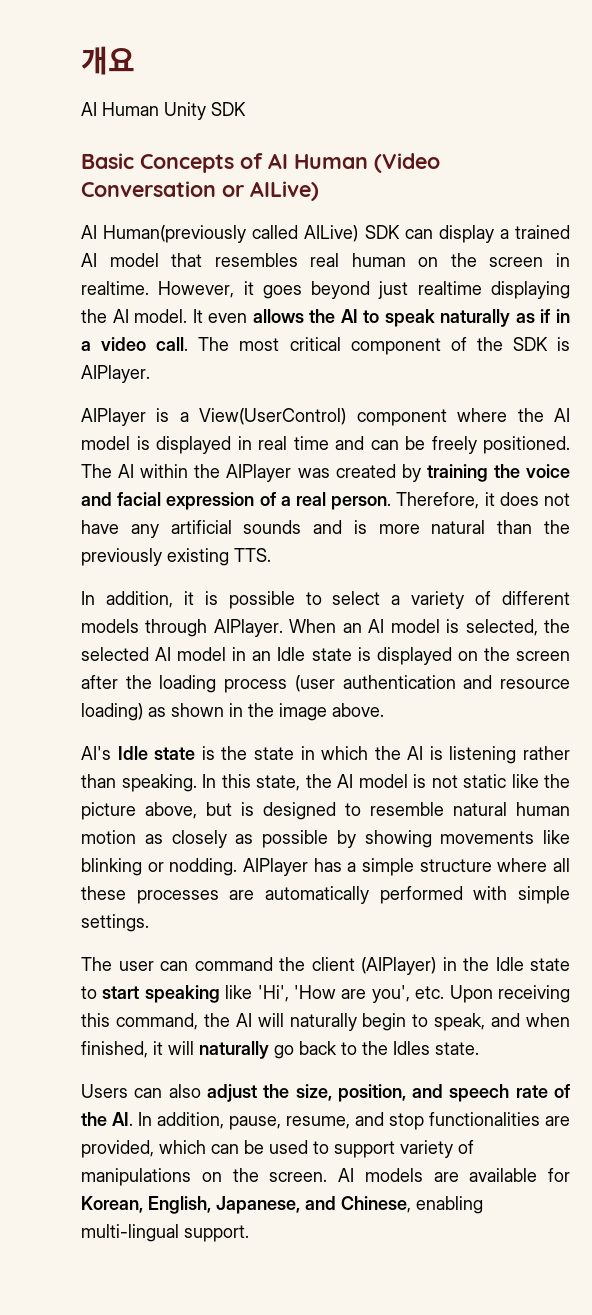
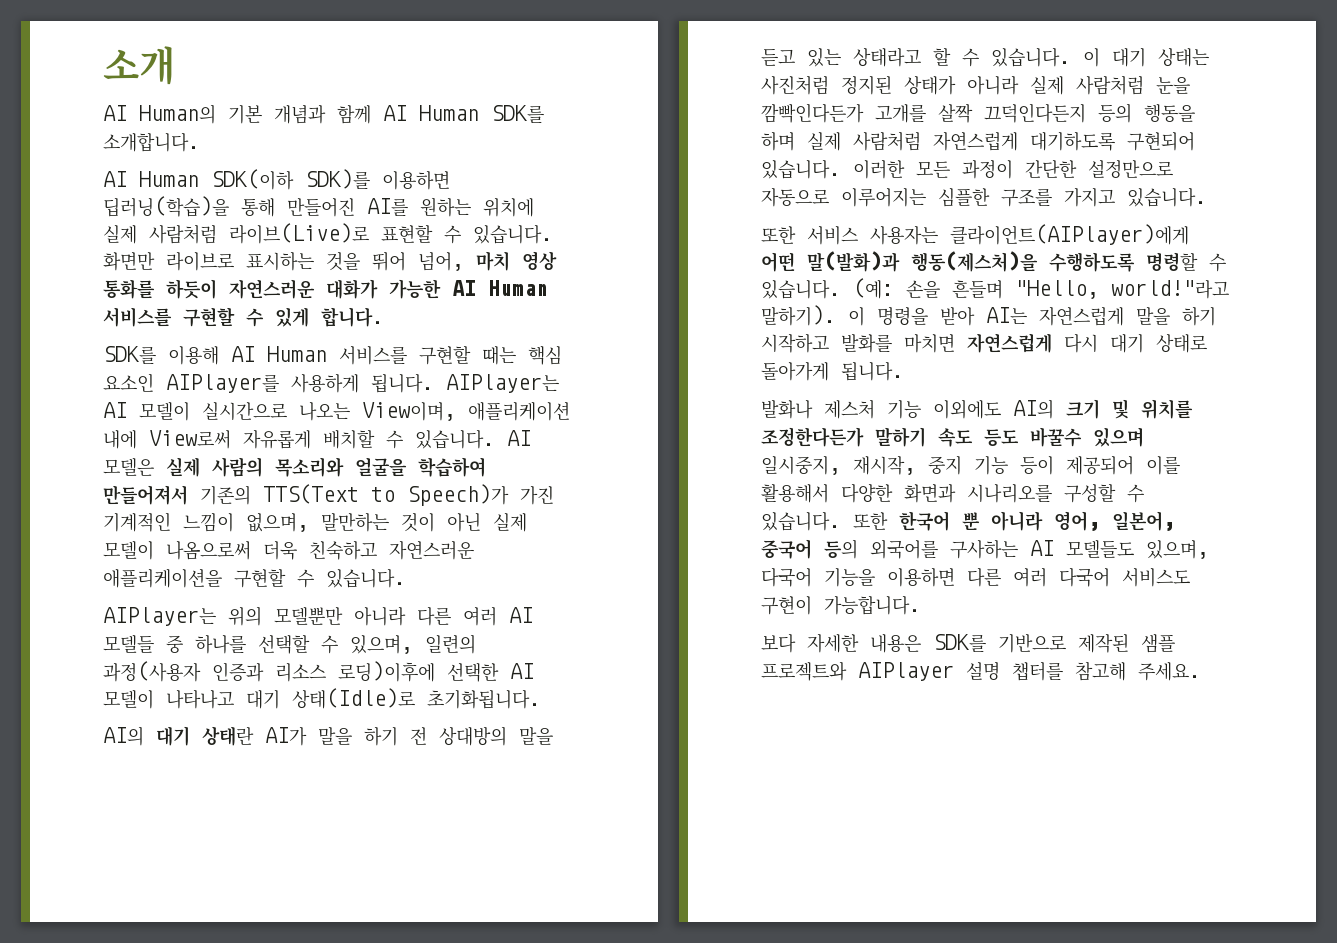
- 개요
- AI Human Unity SDK
- Basic Concepts of AI Human (Video Conversation or AILive)
- AI Human(previously called AILive) SDK can display a trained AI model that resembles real human on the screen in realtime. However, it goes beyond just realtime displaying the AI model. It even allows the AI to speak naturally as if in a video call. The most critical component of the SDK is AIPlayer.
- AIPlayer is a View(UserControl) component where the AI model is displayed in real time and can be freely positioned. The AI within the AIPlayer was created by training the voice and facial expression of a real person. Therefore, it does not have any artificial sounds and is more natural than the previously existing TTS.
- In addition, it is possible to select a variety of different models through AIPlayer. When an AI model is selected, the selected AI model in an Idle state is displayed on the screen after the loading process (user authentication and resource loading) as shown in the image above.
- AI's Idle state is the state in which the AI is listening rather than speaking. In this state, the AI model is not static like the picture above, but is designed to resemble natural human motion as closely as possible by showing movements like blinking or nodding. AIPlayer has a simple structure where all these processes are automatically performed with simple settings.
- The user can command the client (AIPlayer) in the Idle state to start speaking like 'Hi', 'How are you', etc. Upon receiving this command, the AI will naturally begin to speak, and when finished, it will naturally go back to the Idles state.
- Users can also adjust the size, position, and speech rate of the AI. In addition, pause, resume, and stop functionalities are provided, which can be used to support variety of manipulations on the screen. AI models are available for Korean, English, Japanese, and Chinese, enabling multi-lingual support.
+ 소개
+ AI Human의 기본 개념과 함께 AI Human SDK를 소개합니다.
+ AI Human SDK(이하 SDK)를 이용하면 딥러닝(학습)을 통해 만들어진 AI를 원하는 위치에 실제 사람처럼 라이브(Live)로 표현할 수 있습니다. 화면만 라이브로 표시하는 것을 뛰어 넘어, 마치 영상 통화를 하듯이 자연스러운 대화가 가능한 AI Human 서비스를 구현할 수 있게 합니다.
+ SDK를 이용해 AI Human 서비스를 구현할 때는 핵심 요소인 AIPlayer를 사용하게 됩니다. AIPlayer는 AI 모델이 실시간으로 나오는 View이며, 애플리케이션 내에 View로써 자유롭게 배치할 수 있습니다. AI 모델은 실제 사람의 목소리와 얼굴을 학습하여 만들어져서 기존의 TTS(Text to Speech)가 가진 기계적인 느낌이 없으며, 말만하는 것이 아닌 실제 모델이 나옴으로써 더욱 친숙하고 자연스러운 애플리케이션을 구현할 수 있습니다.
+ AIPlayer는 위의 모델뿐만 아니라 다른 여러 AI 모델들 중 하나를 선택할 수 있으며, 일련의 과정(사용자 인증과 리소스 로딩)이후에 선택한 AI 모델이 나타나고 대기 상태(Idle)로 초기화됩니다.
+ AI의 대기 상태란 AI가 말을 하기 전 상대방의 말을 듣고 있는 상태라고 할 수 있습니다. 이 대기 상태는 사진처럼 정지된 상태가 아니라 실제 사람처럼 눈을 깜빡인다든가 고개를 살짝 끄덕인다든지 등의 행동을 하며 실제 사람처럼 자연스럽게 대기하도록 구현되어 있습니다. 이러한 모든 과정이 간단한 설정만으로 자동으로 이루어지는 심플한 구조를 가지고 있습니다.
+ 또한 서비스 사용자는 클라이언트(AIPlayer)에게 어떤 말(발화)과 행동(제스처)을 수행하도록 명령할 수 있습니다. (예: 손을 흔들며 "Hello, world!"라고 말하기). 이 명령을 받아 AI는 자연스럽게 말을 하기 시작하고 발화를 마치면 자연스럽게 다시 대기 상태로 돌아가게 됩니다.
+ 발화나 제스처 기능 이외에도 AI의 크기 및 위치를 조정한다든가 말하기 속도 등도 바꿀수 있으며 일시중지, 재시작, 중지 기능 등이 제공되어 이를 활용해서 다양한 화면과 시나리오를 구성할 수 있습니다. 또한 한국어 뿐 아니라 영어, 일본어, 중국어 등의 외국어를 구사하는 AI 모델들도 있으며, 다국어 기능을 이용하면 다른 여러 다국어 서비스도 구현이 가능합니다.
+ 보다 자세한 내용은 SDK를 기반으로 제작된 샘플 프로젝트와 AIPlayer 설명 챕터를 참고해 주세요.

